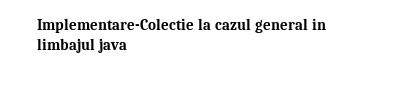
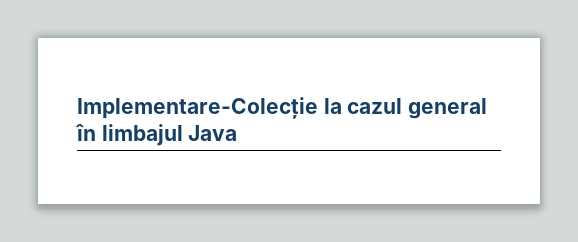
- Implementare-Colectie la cazul general in limbajul java
+ Implementare-Colecție la cazul general în limbajul Java

